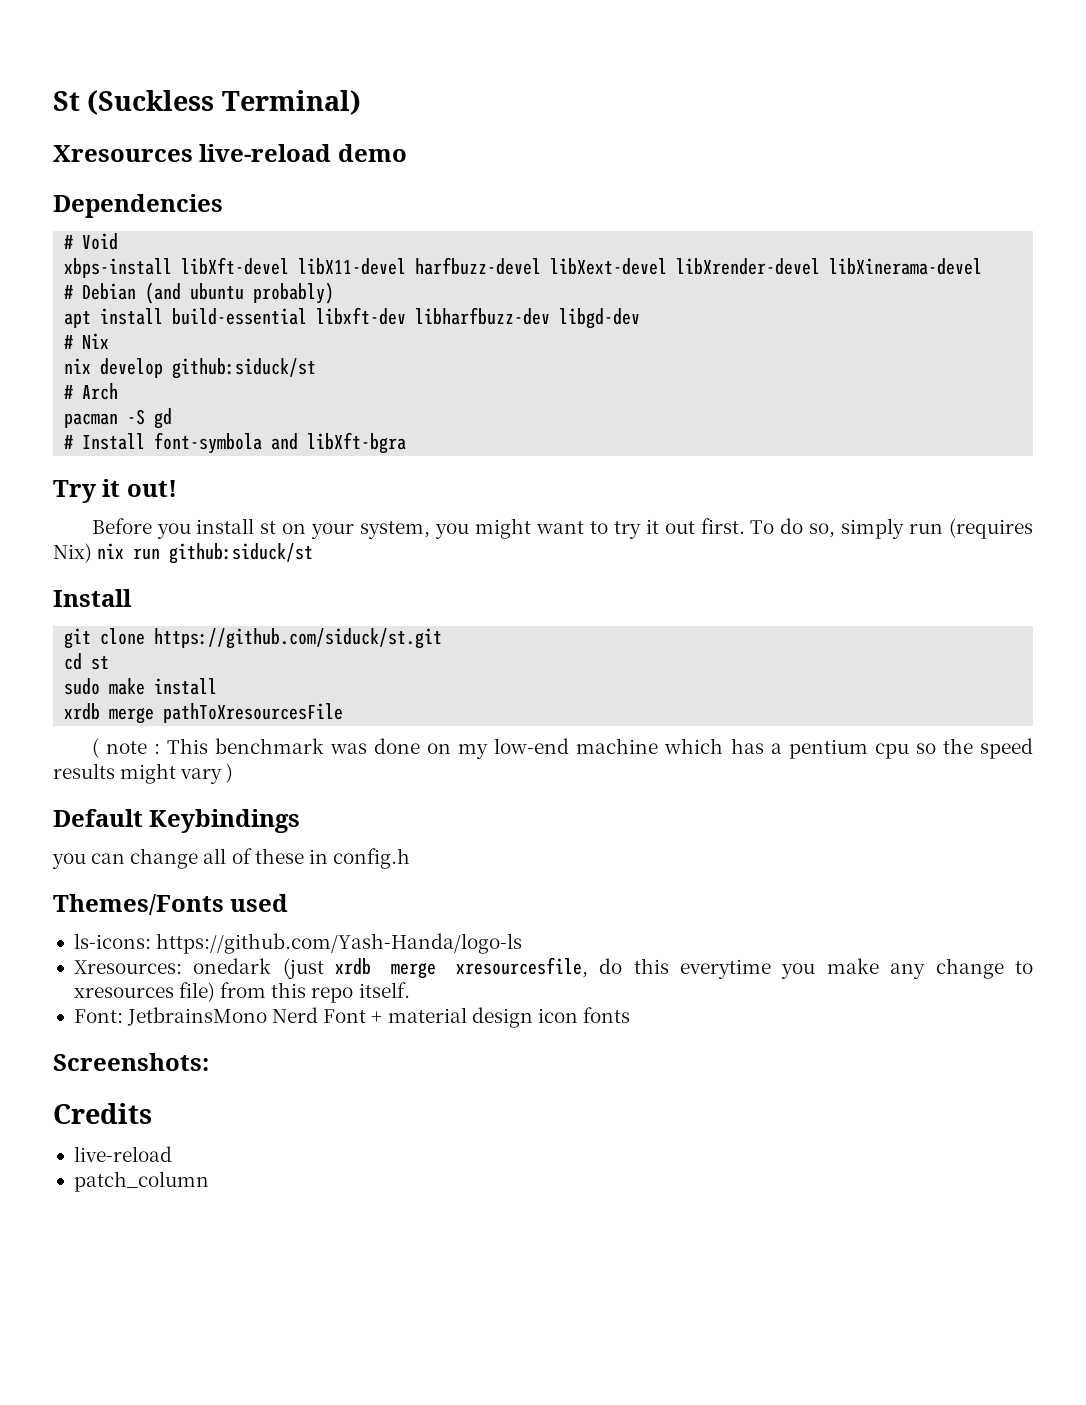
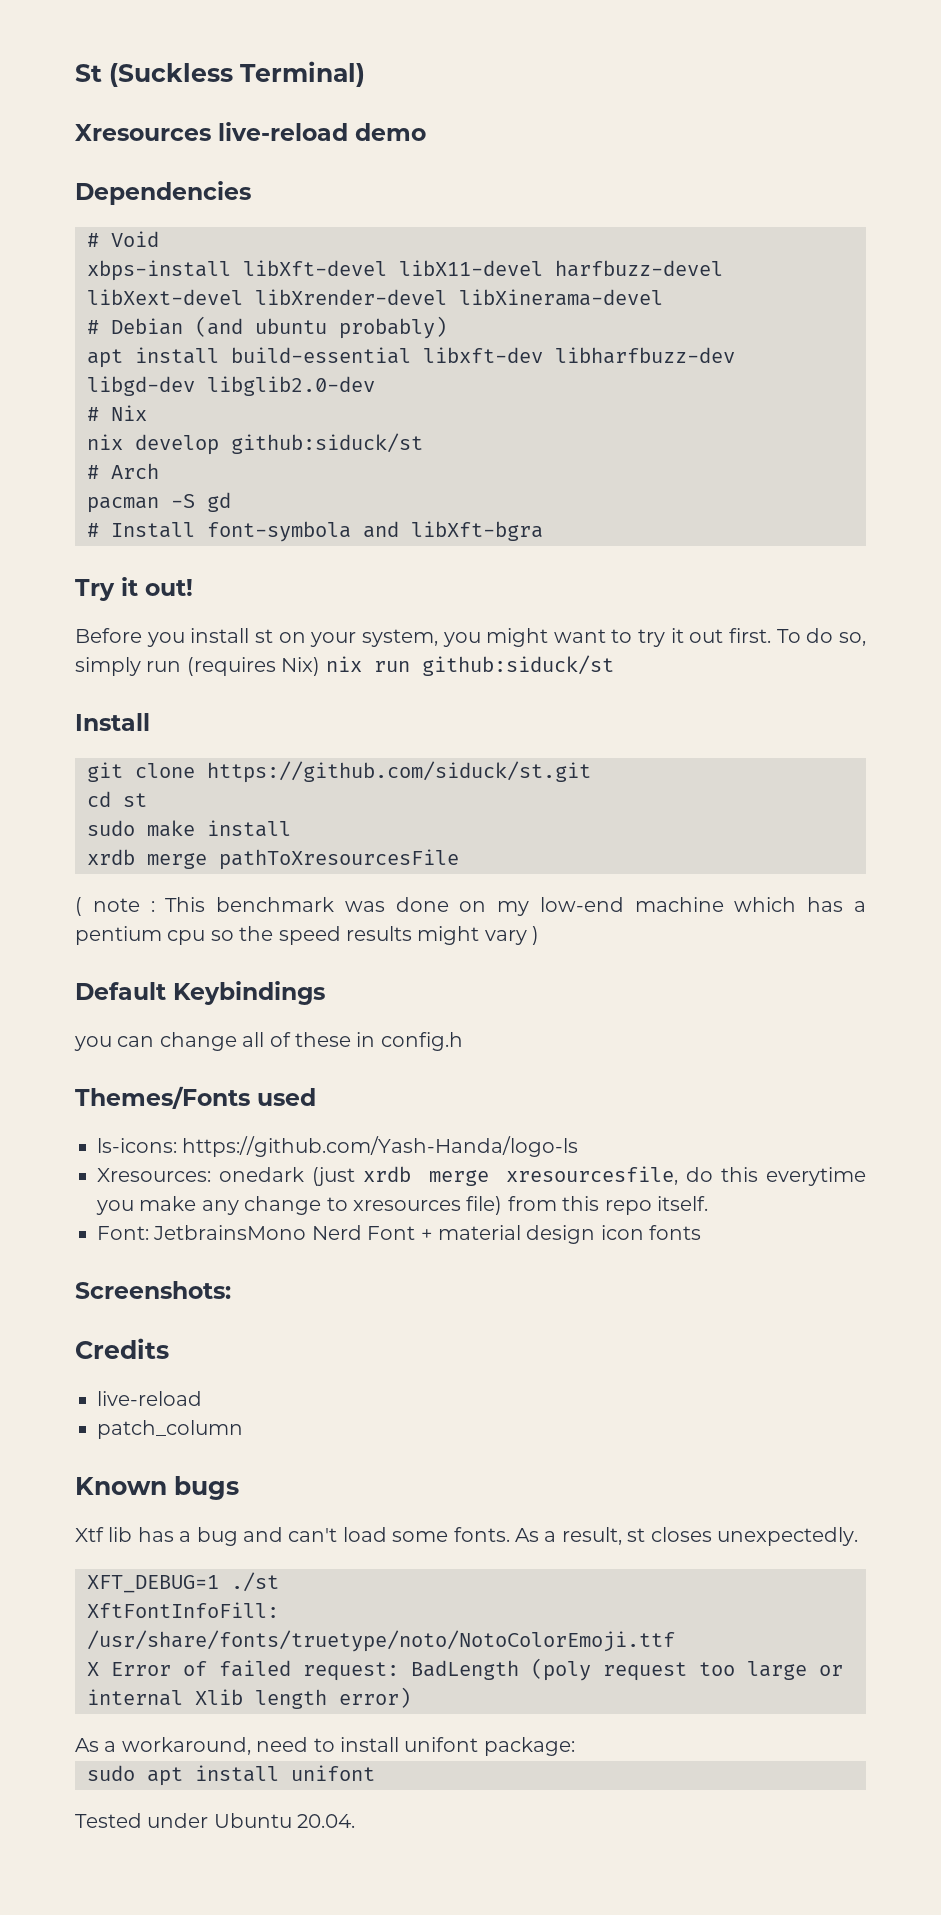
- apt install build-essential libxft-dev libharfbuzz-dev libgd-dev
+ apt install build-essential libxft-dev libharfbuzz-dev libgd-dev libglib2.0-dev
+ Known bugs
+ Xtf lib has a bug and can't load some fonts. As a result, st closes unexpectedly.
+ XFT_DEBUG=1 ./st
+ XftFontInfoFill: /usr/share/fonts/truetype/noto/NotoColorEmoji.ttf
+ X Error of failed request: BadLength (poly request too large or internal Xlib length error)
+ As a workaround, need to install unifont package:
+ sudo apt install unifont
+ Tested under Ubuntu 20.04.

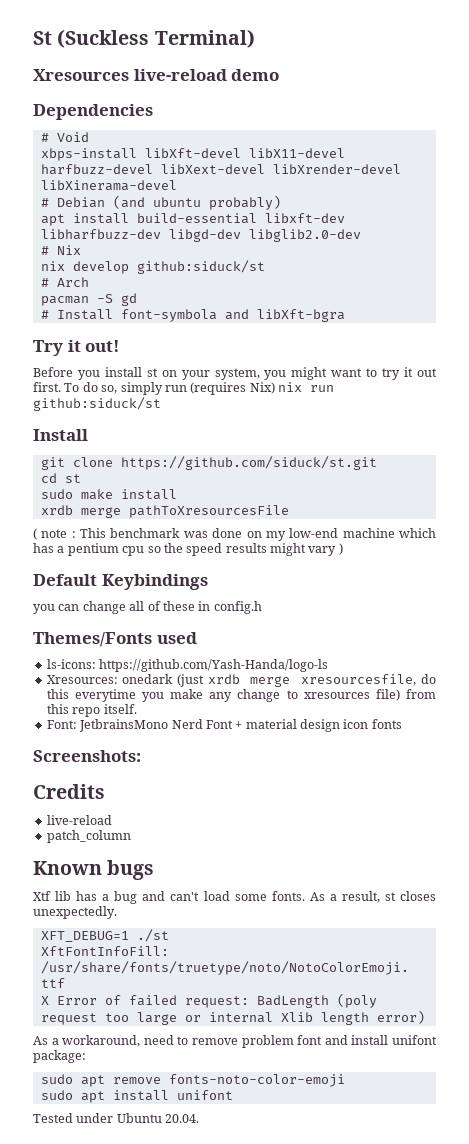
- As a workaround, need to install unifont package:
+ As a workaround, need to remove problem font and install unifont package:
+ sudo apt remove fonts-noto-color-emoji

